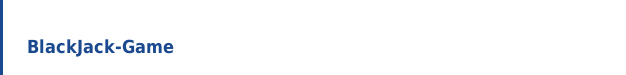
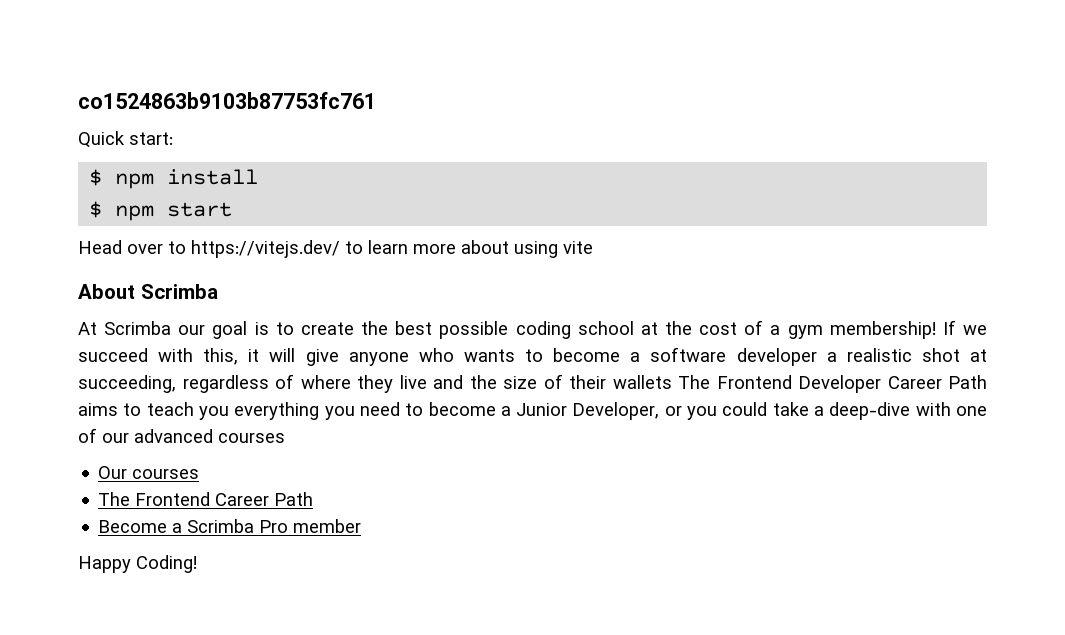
- BlackJack-Game
+ co1524863b9103b87753fc761
+ Quick start:
+ $ npm install
+ $ npm start
+ Head over to https://vitejs.dev/ to learn more about using vite
+ About Scrimba
+ At Scrimba our goal is to create the best possible coding school at the cost of a gym membership! If we succeed with this, it will give anyone who wants to become a software developer a realistic shot at succeeding, regardless of where they live and the size of their wallets The Frontend Developer Career Path aims to teach you everything you need to become a Junior Developer, or you could take a deep-dive with one of our advanced courses
+ Our courses
+ The Frontend Career Path
+ Become a Scrimba Pro member
+ Happy Coding!

